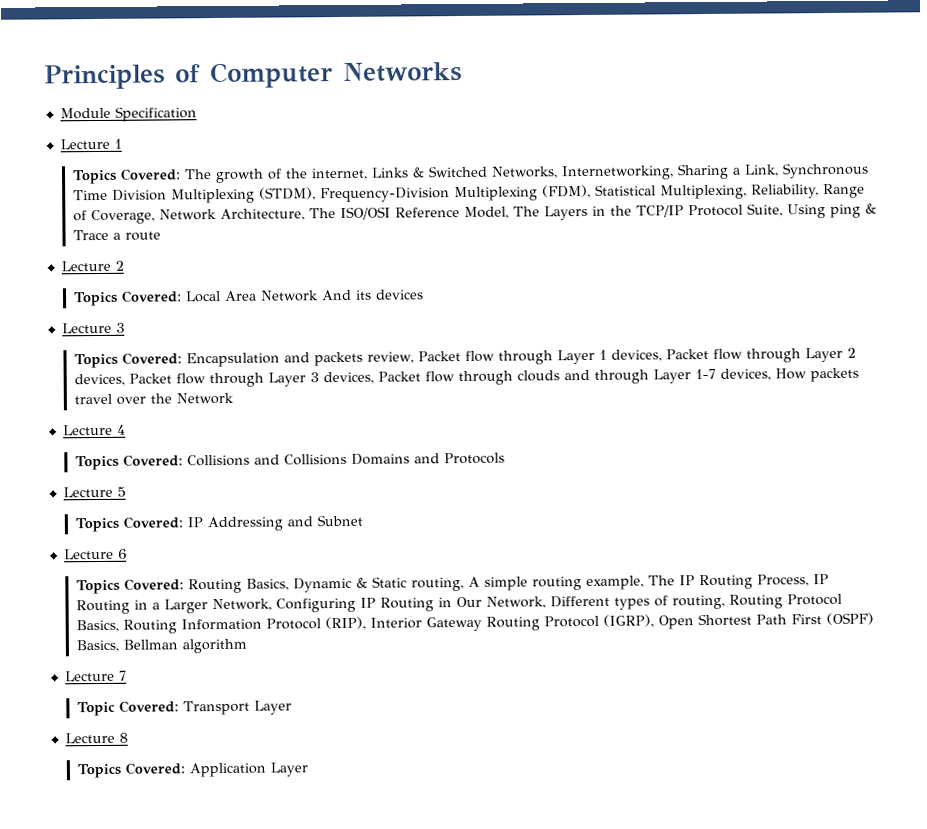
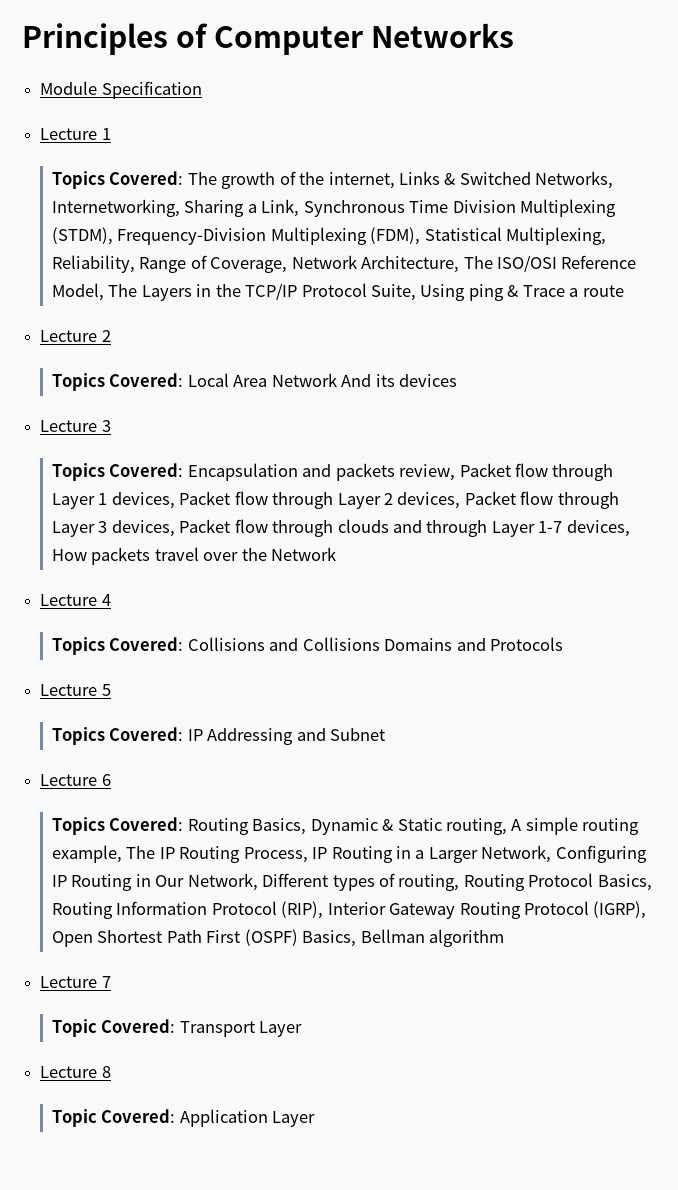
- Topics Covered: Application Layer
+ Topic Covered: Application Layer

